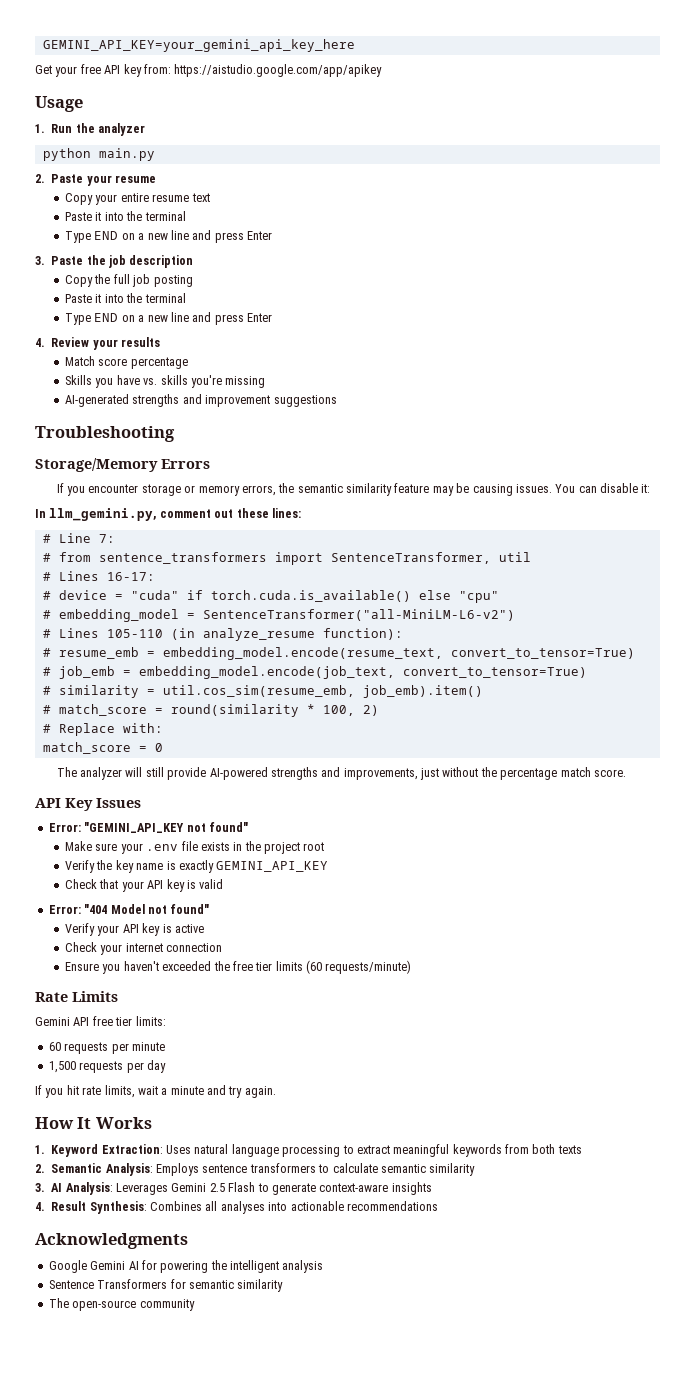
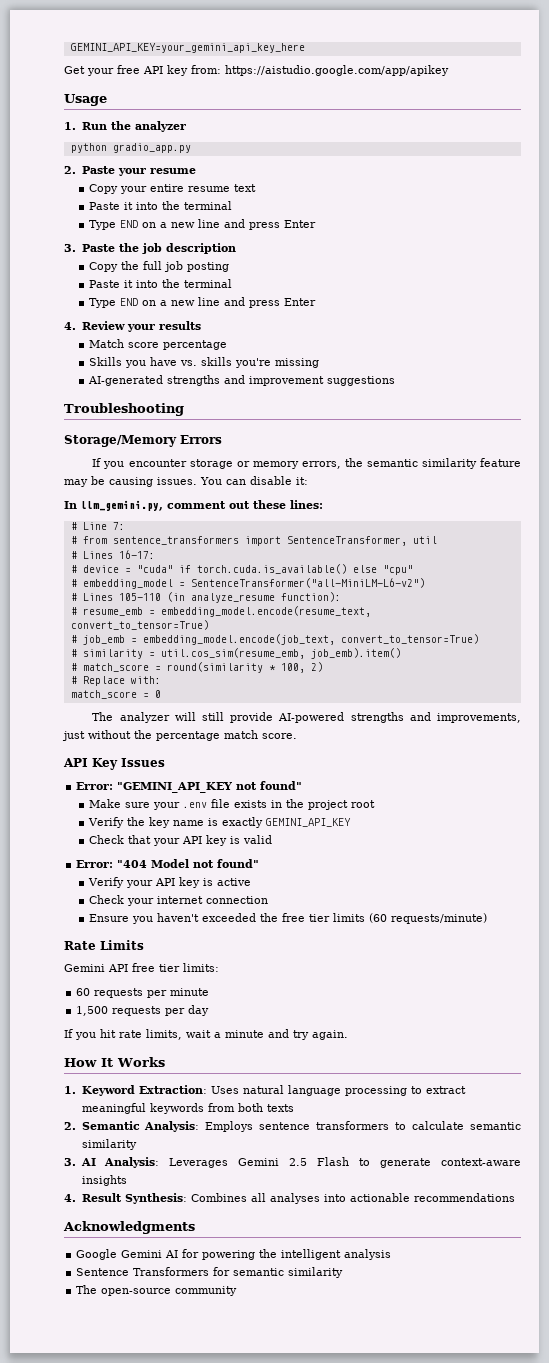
- python main.py
+ python gradio_app.py

